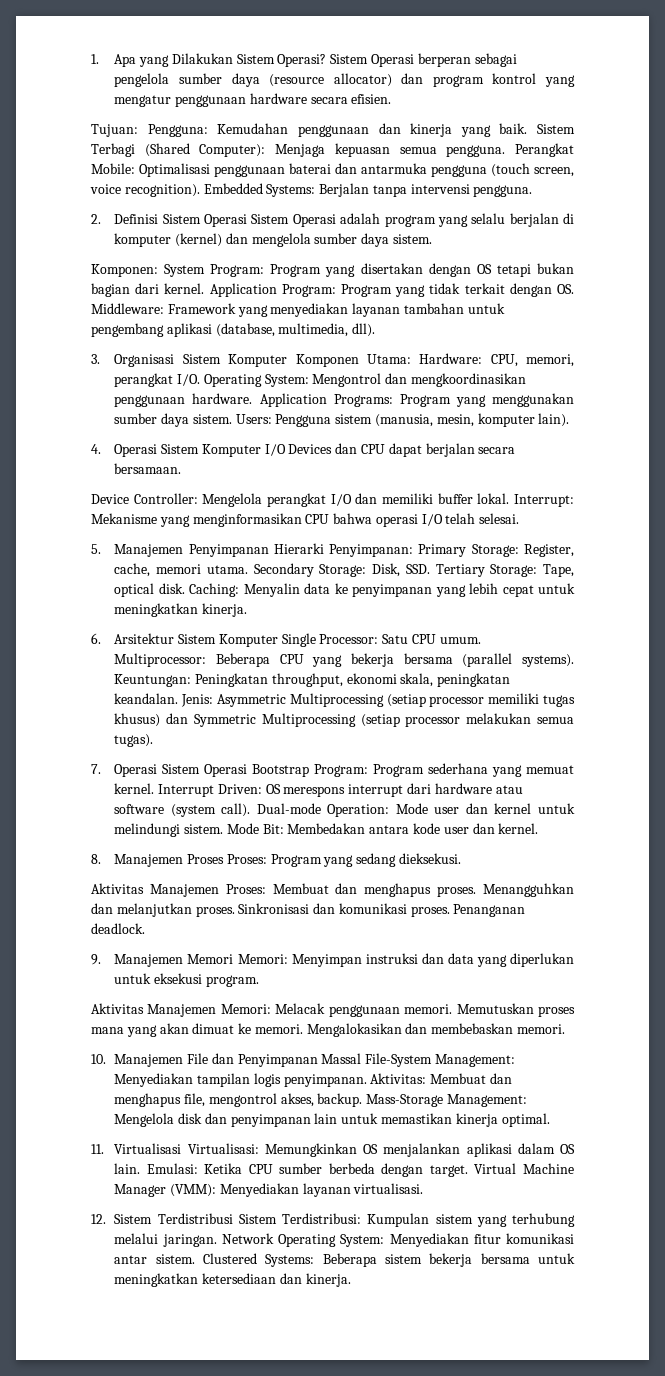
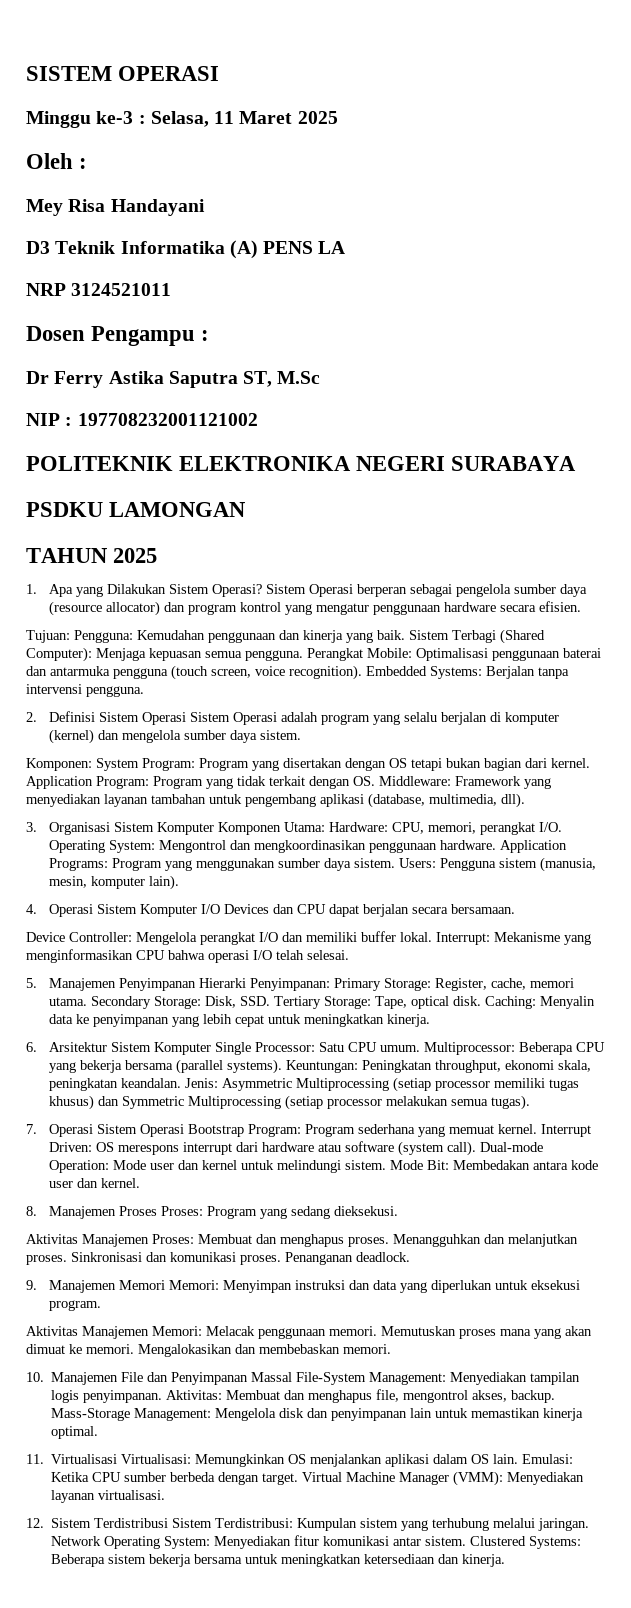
+ SISTEM OPERASI
+ Minggu ke-3 : Selasa, 11 Maret 2025
+ Oleh :
+ Mey Risa Handayani
+ D3 Teknik Informatika (A) PENS LA
+ NRP 3124521011
+ Dosen Pengampu :
+ Dr Ferry Astika Saputra ST, M.Sc
+ NIP : 197708232001121002
+ POLITEKNIK ELEKTRONIKA NEGERI SURABAYA
+ PSDKU LAMONGAN
+ TAHUN 2025

